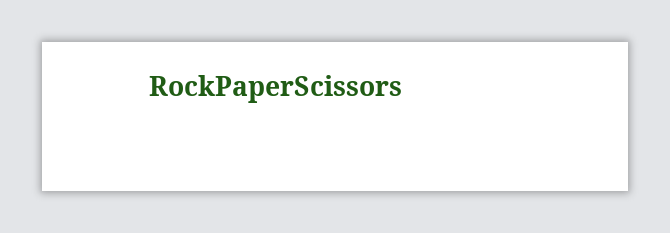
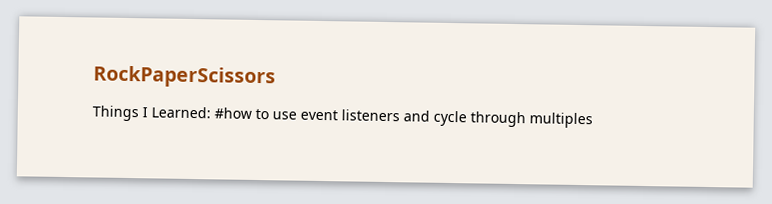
+ Things I Learned: #how to use event listeners and cycle through multiples

